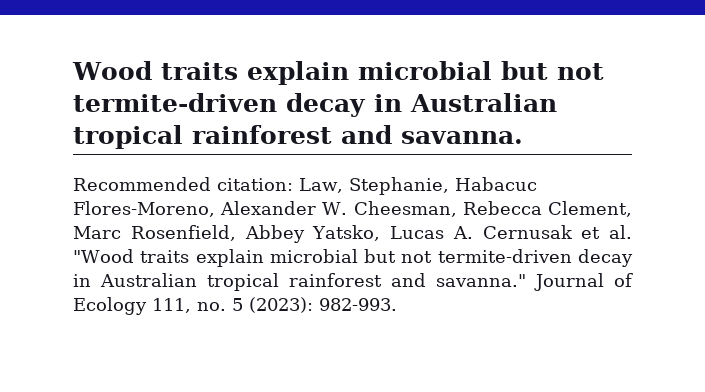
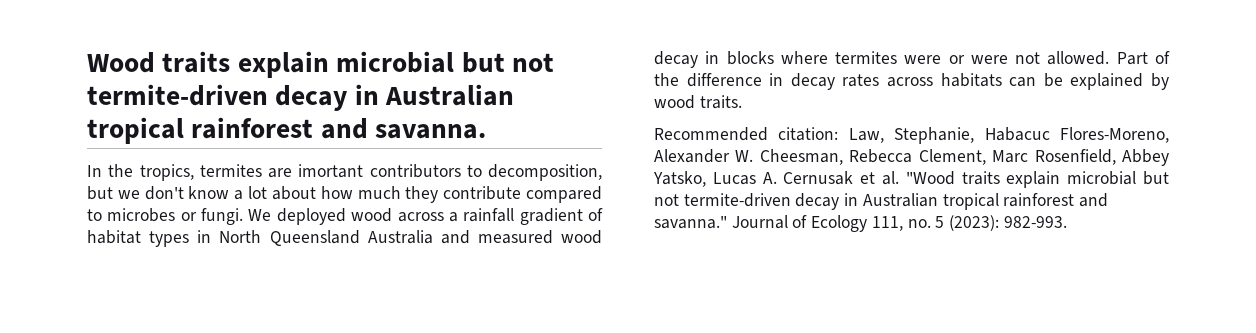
+ In the tropics, termites are imortant contributors to decomposition, but we don't know a lot about how much they contribute compared to microbes or fungi. We deployed wood across a rainfall gradient of habitat types in North Queensland Australia and measured wood decay in blocks where termites were or were not allowed. Part of the difference in decay rates across habitats can be explained by wood traits.

